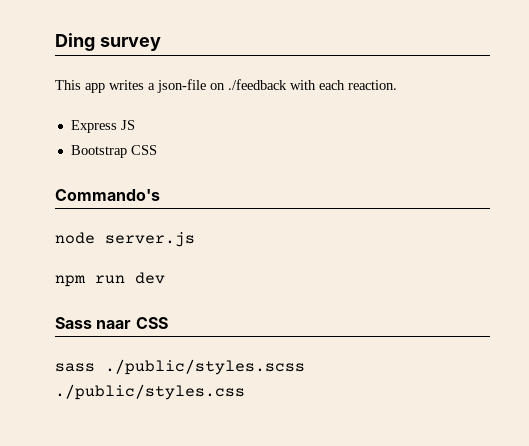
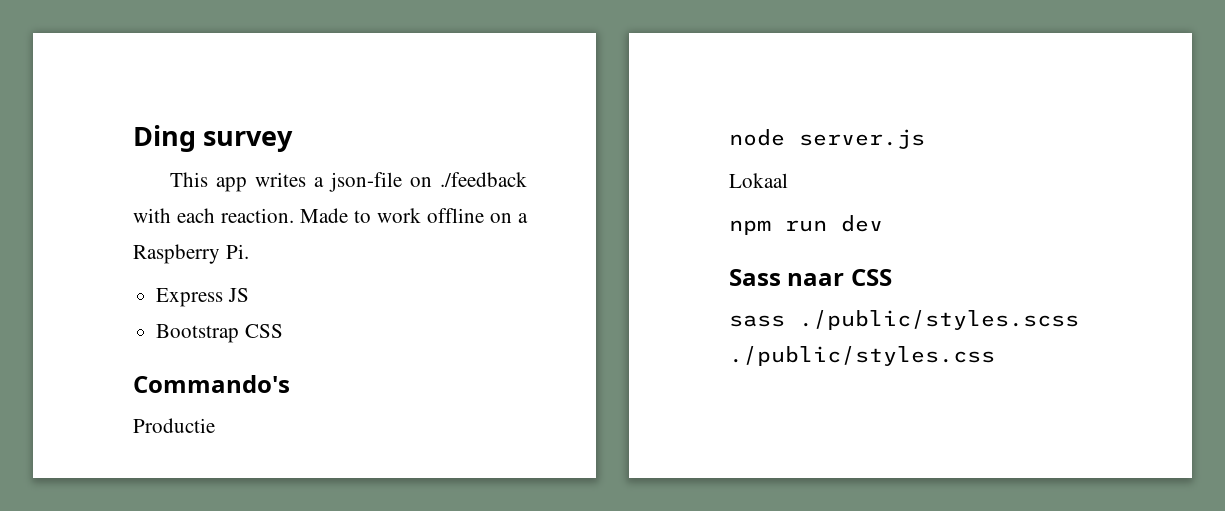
+ Made to work offline on a Raspberry Pi.
+ Productie
+ Lokaal

